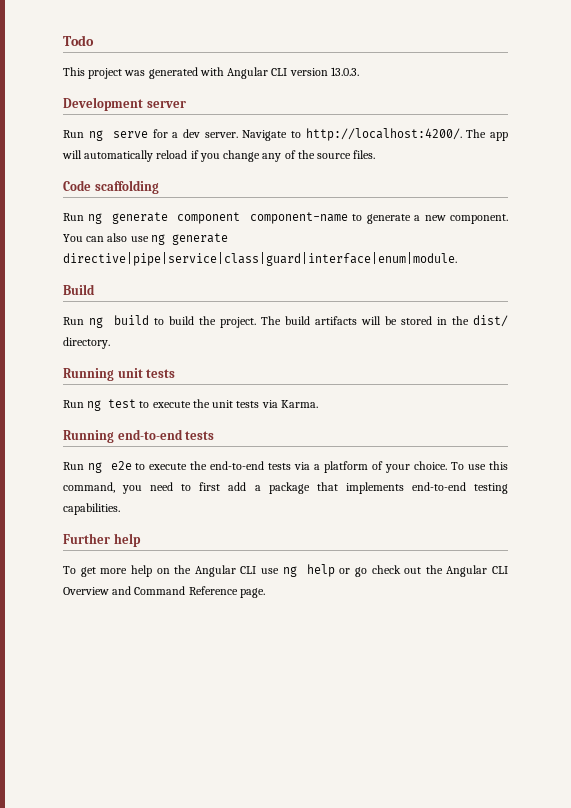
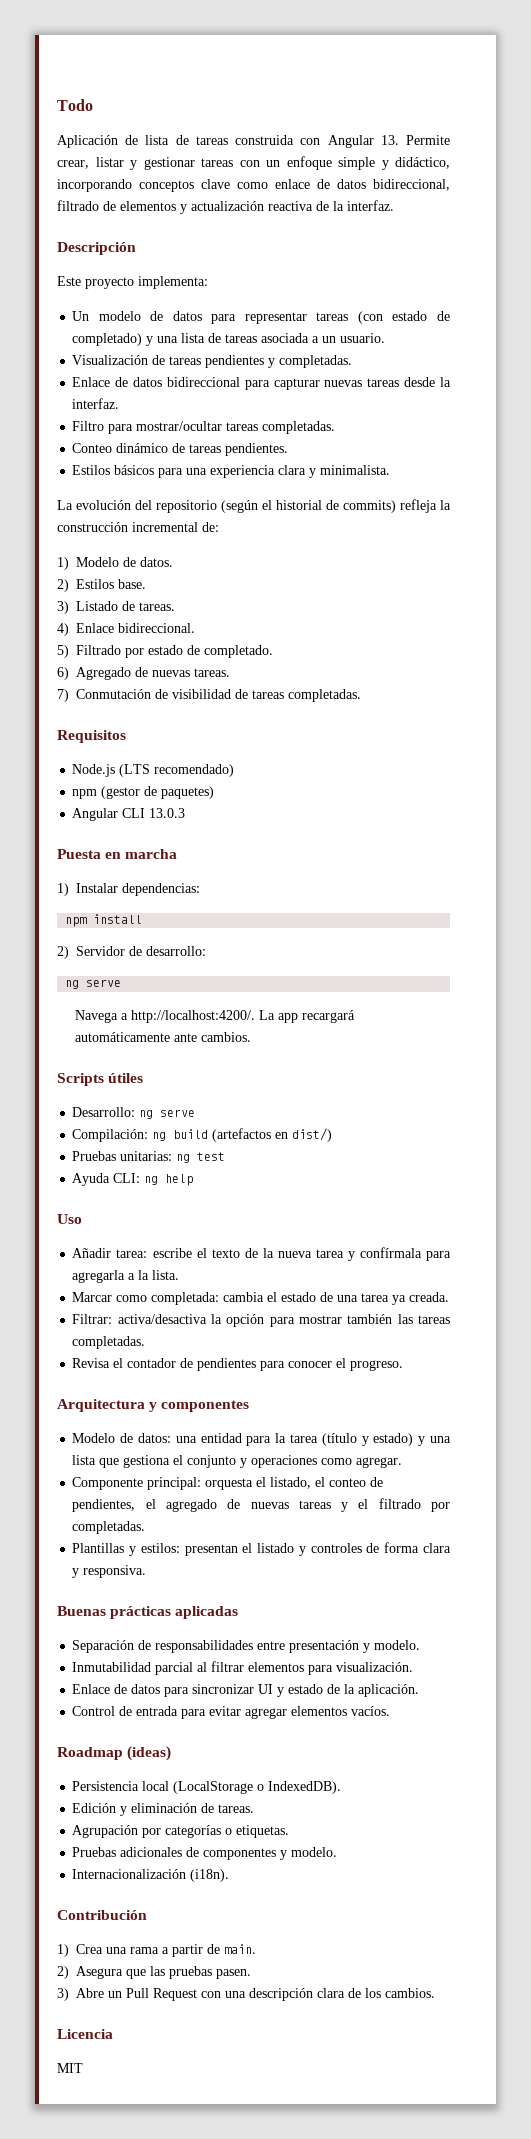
- This project was generated with Angular CLI version 13.0.3.
- Development server
- Run ng serve for a dev server. Navigate to http://localhost:4200/. The app will automatically reload if you change any of the source files.
- Code scaffolding
- Run ng generate component component-name to generate a new component. You can also use ng generate directive|pipe|service|class|guard|interface|enum|module.
- Build
- Run ng build to build the project. The build artifacts will be stored in the dist/ directory.
- Running unit tests
- Run ng test to execute the unit tests via Karma.
- Running end-to-end tests
- Run ng e2e to execute the end-to-end tests via a platform of your choice. To use this command, you need to first add a package that implements end-to-end testing capabilities.
- Further help
- To get more help on the Angular CLI use ng help or go check out the Angular CLI Overview and Command Reference page.
+ Aplicación de lista de tareas construida con Angular 13. Permite crear, listar y gestionar tareas con un enfoque simple y didáctico, incorporando conceptos clave como enlace de datos bidireccional, filtrado de elementos y actualización reactiva de la interfaz.
+ Descripción
+ Este proyecto implementa:
+ Un modelo de datos para representar tareas (con estado de completado) y una lista de tareas asociada a un usuario.
+ Visualización de tareas pendientes y completadas.
+ Enlace de datos bidireccional para capturar nuevas tareas desde la interfaz.
+ Filtro para mostrar/ocultar tareas completadas.
+ Conteo dinámico de tareas pendientes.
+ Estilos básicos para una experiencia clara y minimalista.
+ La evolución del repositorio (según el historial de commits) refleja la construcción incremental de:
+ 1) Modelo de datos.
+ 2) Estilos base.
+ 3) Listado de tareas.
+ 4) Enlace bidireccional.
+ 5) Filtrado por estado de completado.
+ 6) Agregado de nuevas tareas.
+ 7) Conmutación de visibilidad de tareas completadas.
+ Requisitos
+ Node.js (LTS recomendado)
+ npm (gestor de paquetes)
+ Angular CLI 13.0.3
+ Puesta en marcha
+ 1) Instalar dependencias:
+ npm install
+ 2) Servidor de desarrollo:
+ ng serve
+ Navega a http://localhost:4200/. La app recargará automáticamente ante cambios.
+ Scripts útiles
+ Desarrollo: ng serve
+ Compilación: ng build (artefactos en dist/)
+ Pruebas unitarias: ng test
+ Ayuda CLI: ng help
+ Uso
+ Añadir tarea: escribe el texto de la nueva tarea y confírmala para agregarla a la lista.
+ Marcar como completada: cambia el estado de una tarea ya creada.
+ Filtrar: activa/desactiva la opción para mostrar también las tareas completadas.
+ Revisa el contador de pendientes para conocer el progreso.
+ Arquitectura y componentes
+ Modelo de datos: una entidad para la tarea (título y estado) y una lista que gestiona el conjunto y operaciones como agregar.
+ Componente principal: orquesta el listado, el conteo de pendientes, el agregado de nuevas tareas y el filtrado por completadas.
+ Plantillas y estilos: presentan el listado y controles de forma clara y responsiva.
+ Buenas prácticas aplicadas
+ Separación de responsabilidades entre presentación y modelo.
+ Inmutabilidad parcial al filtrar elementos para visualización.
+ Enlace de datos para sincronizar UI y estado de la aplicación.
+ Control de entrada para evitar agregar elementos vacíos.
+ Roadmap (ideas)
+ Persistencia local (LocalStorage o IndexedDB).
+ Edición y eliminación de tareas.
+ Agrupación por categorías o etiquetas.
+ Pruebas adicionales de componentes y modelo.
+ Internacionalización (i18n).
+ Contribución
+ 1) Crea una rama a partir de main.
+ 2) Asegura que las pruebas pasen.
+ 3) Abre un Pull Request con una descripción clara de los cambios.
+ Licencia
+ MIT

